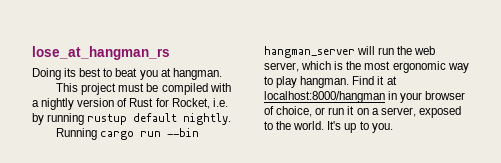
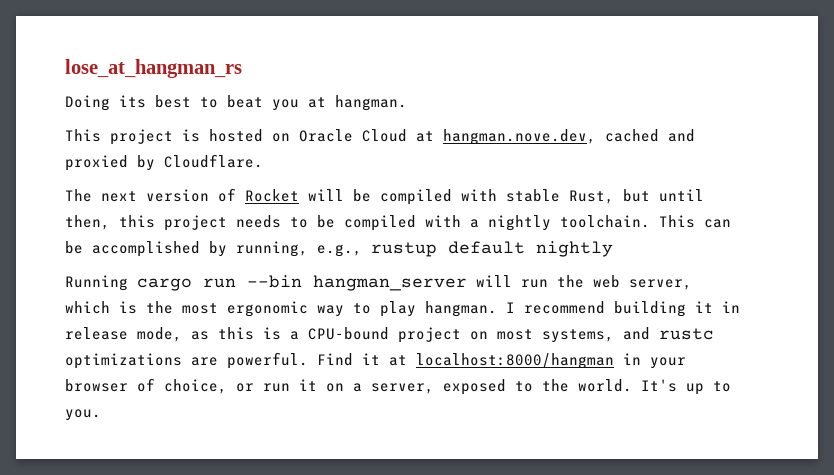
- This project must be compiled with a nightly version of Rust for Rocket, i.e. by running rustup default nightly.
+ This project is hosted on Oracle Cloud at hangman.nove.dev, cached and proxied by Cloudflare.
+ The next version of Rocket will be compiled with stable Rust, but until then, this project needs to be compiled with a nightly toolchain. This can be accomplished by running, e.g., rustup default nightly
+ I recommend building it in release mode, as this is a CPU-bound project on most systems, and rustc optimizations are powerful.

